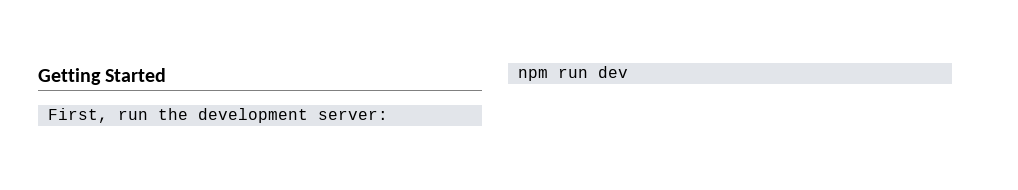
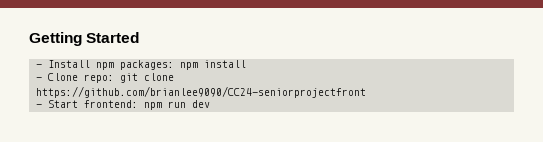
- First, run the development server:
- npm run dev
+ - Install npm packages: npm install
+ - Clone repo: git clone https://github.com/brianlee9090/CC24-seniorprojectfront
+ - Start frontend: npm run dev

